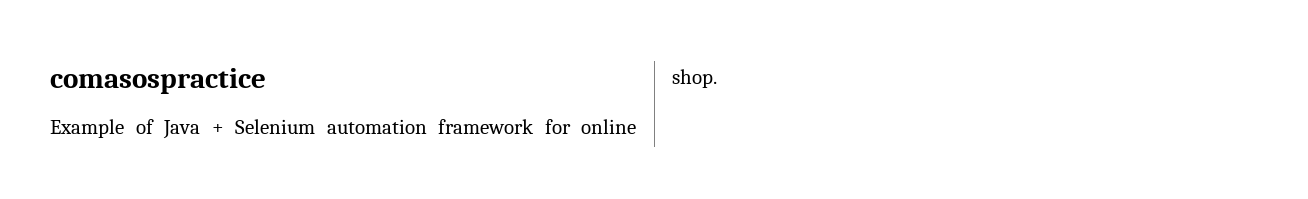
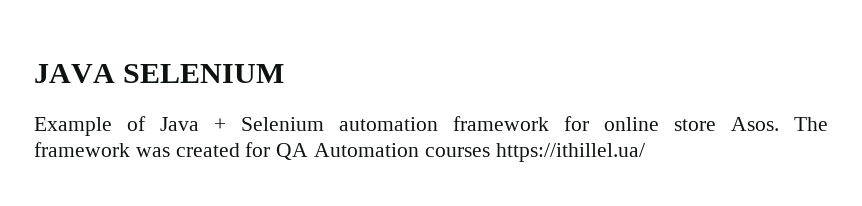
- comasospractice
+ JAVA SELENIUM
- Example of Java + Selenium automation framework for online shop.
+ Example of Java + Selenium automation framework for online store Asos. The framework was created for QA Automation courses https://ithillel.ua/

